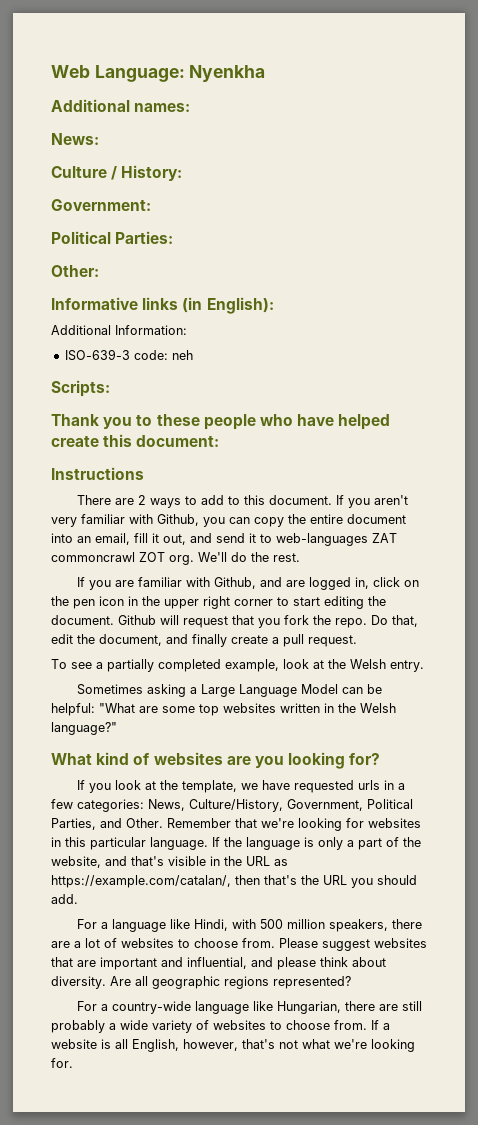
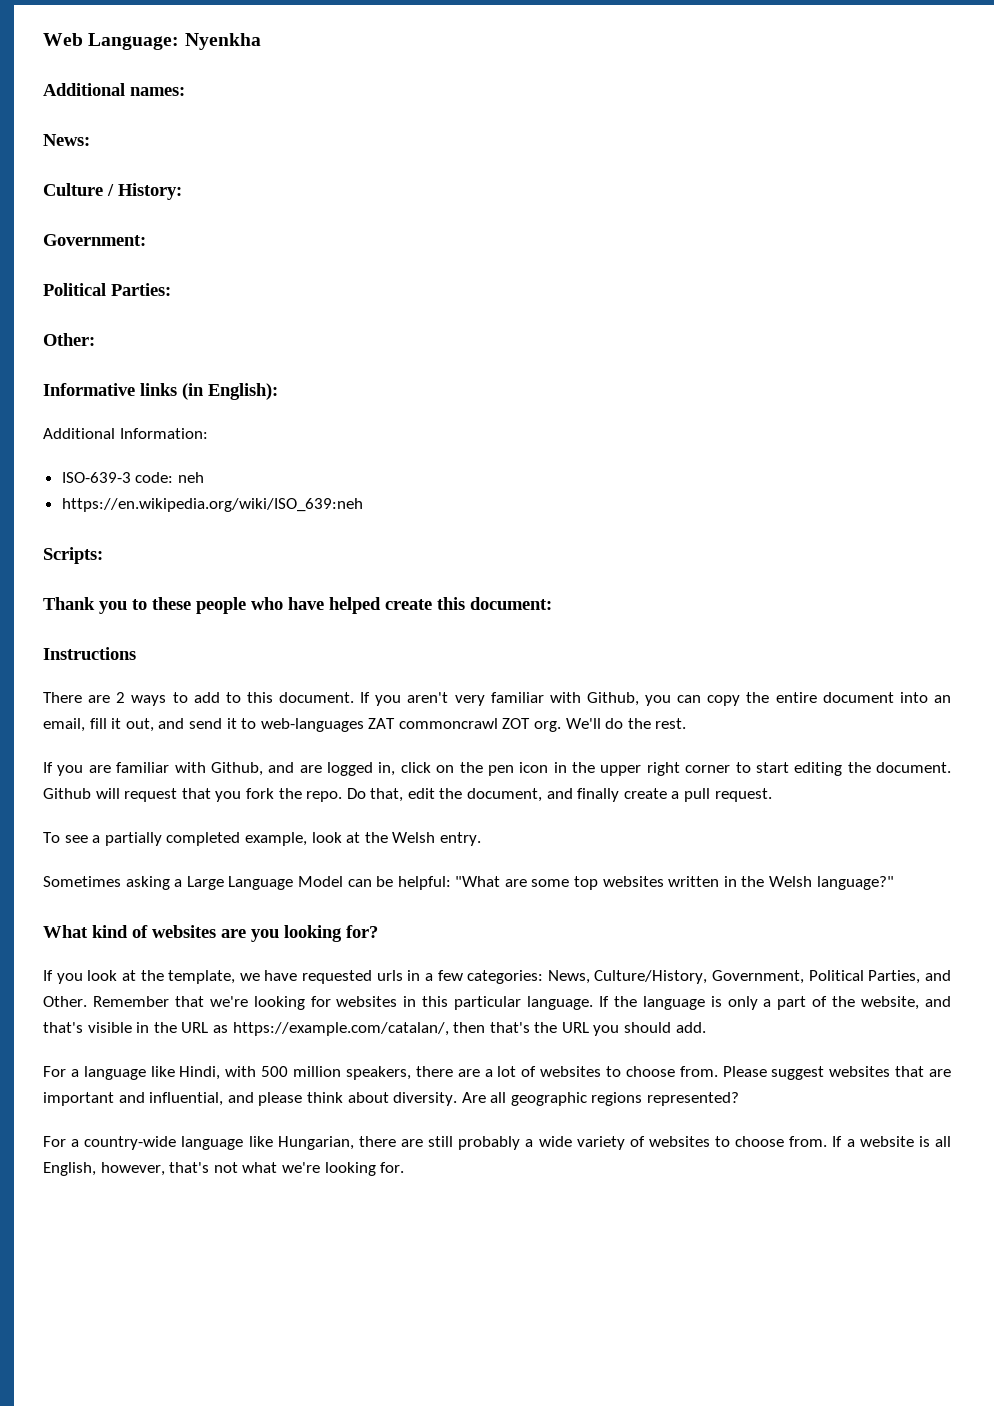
+ https://en.wikipedia.org/wiki/ISO_639:neh

